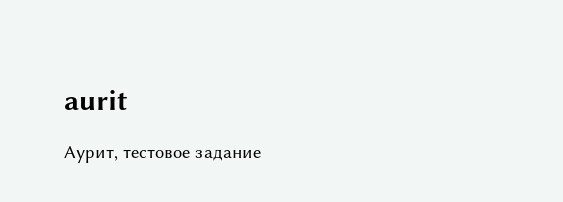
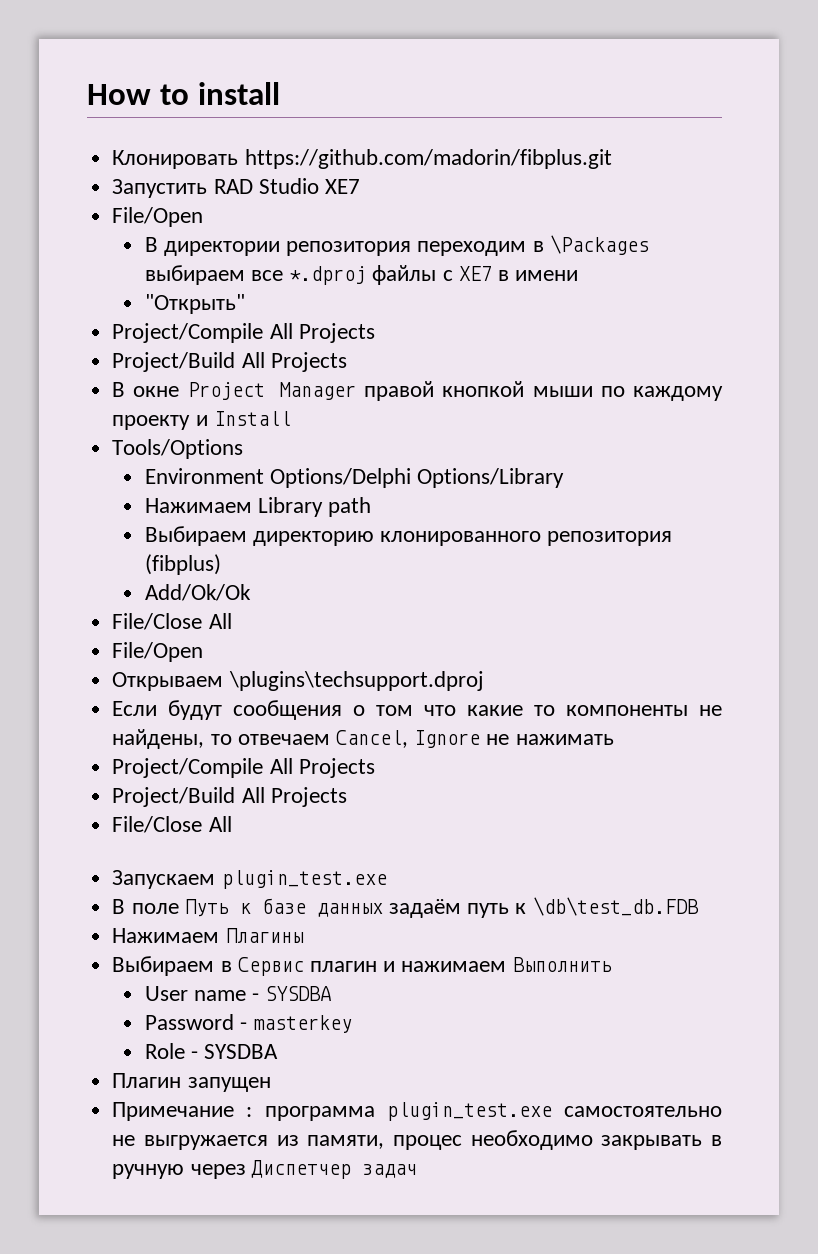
- aurit
- Аурит, тестовое задание
+ How to install
+ Клонировать https://github.com/madorin/fibplus.git
+ Запустить RAD Studio XE7
+ File/Open
+ В директории репозитория переходим в \Packages выбираем все *.dproj файлы с XE7 в имени
+ "Открыть"
+ Project/Compile All Projects
+ Project/Build All Projects
+ В окне Project Manager правой кнопкой мыши по каждому проекту и Install
+ Tools/Options
+ Environment Options/Delphi Options/Library
+ Нажимаем Library path
+ Выбираем директорию клонированного репозитория (fibplus)
+ Add/Ok/Ok
+ File/Close All
+ File/Open
+ Открываем \plugins\techsupport.dproj
+ Если будут сообщения о том что какие то компоненты не найдены, то отвечаем Cancel, Ignore не нажимать
+ Project/Compile All Projects
+ Project/Build All Projects
+ File/Close All
+ Запускаем plugin_test.exe
+ В поле Путь к базе данных задаём путь к \db\test_db.FDB
+ Нажимаем Плагины
+ Выбираем в Сервис плагин и нажимаем Выполнить
+ User name - SYSDBA
+ Password - masterkey
+ Role - SYSDBA
+ Плагин запущен
+ Примечание : программа plugin_test.exe самостоятельно не выгружается из памяти, процес необходимо закрывать в ручную через Диспетчер задач

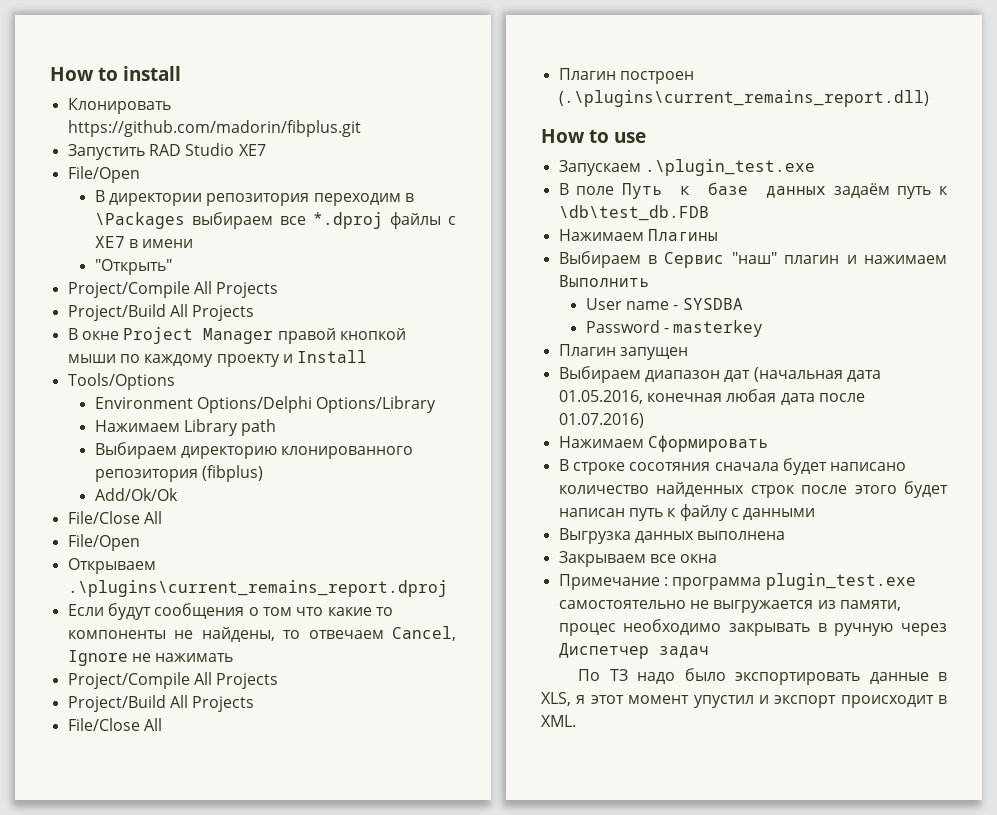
- Открываем \plugins\techsupport.dproj
+ Открываем .\plugins\current_remains_report.dproj
+ Плагин построен (.\plugins\current_remains_report.dll)
+ How to use
- Запускаем plugin_test.exe
+ Запускаем .\plugin_test.exe
- Выбираем в Сервис плагин и нажимаем Выполнить
+ Выбираем в Сервис "наш" плагин и нажимаем Выполнить
- Role - SYSDBA
+ Выбираем диапазон дат (начальная дата 01.05.2016, конечная любая дата после 01.07.2016)
+ Нажимаем Сформировать
+ В строке сосотяния сначала будет написано количество найденных строк после этого будет написан путь к файлу с данными
+ Выгрузка данных выполнена
+ Закрываем все окна
+ По ТЗ надо было экспортировать данные в XLS, я этот момент упустил и экспорт происходит в XML.

